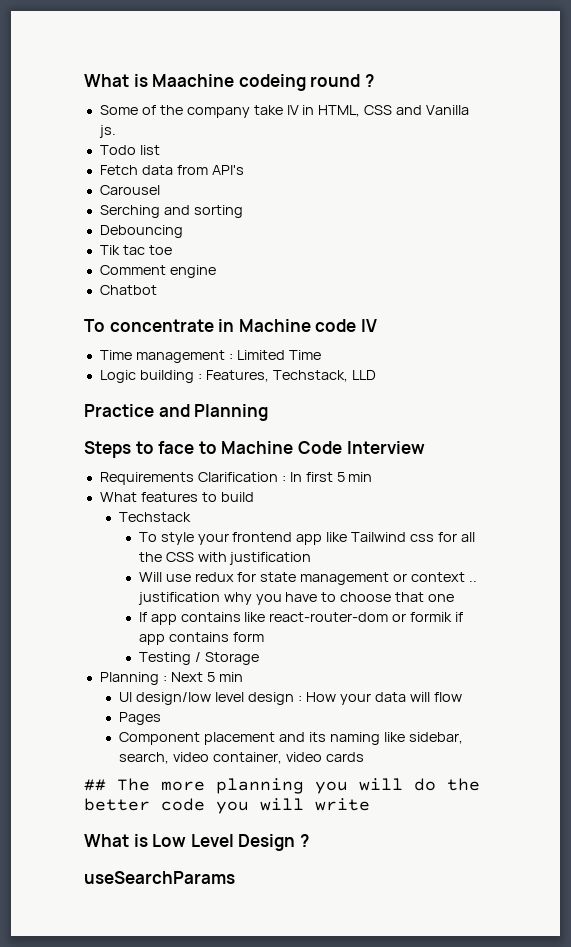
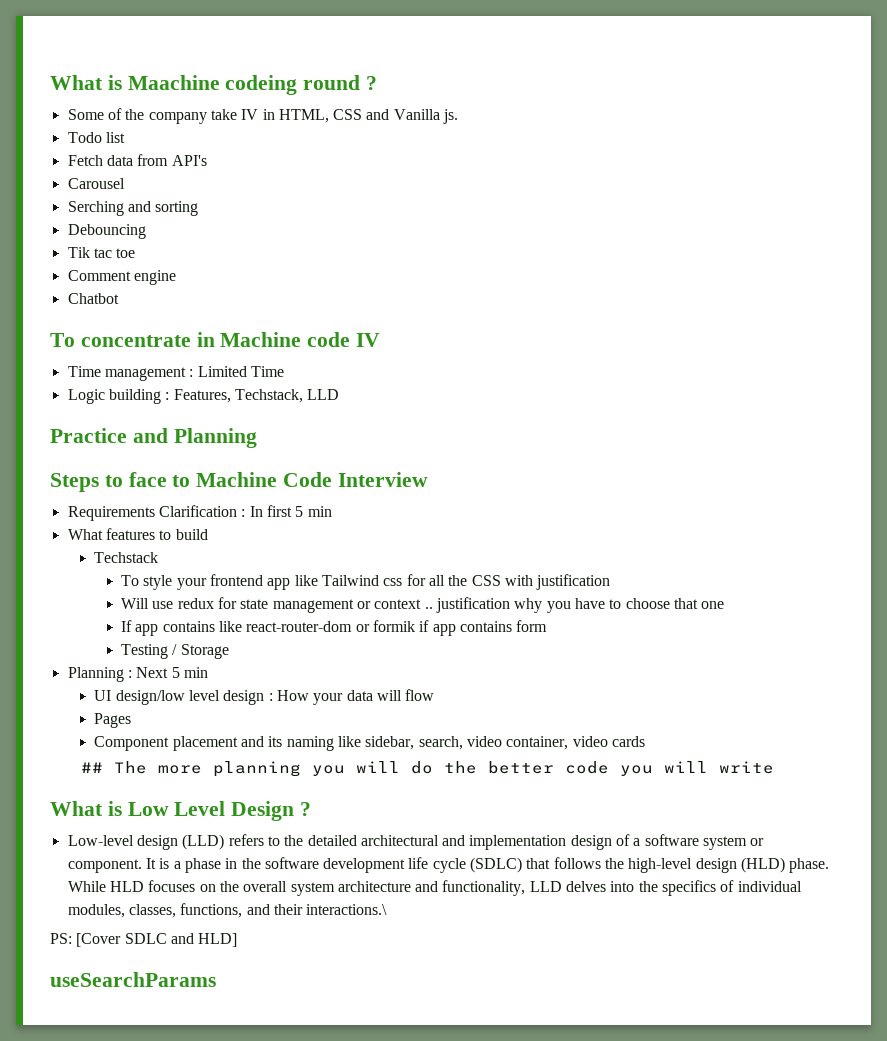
+ Low-level design (LLD) refers to the detailed architectural and implementation design of a software system or component. It is a phase in the software development life cycle (SDLC) that follows the high-level design (HLD) phase. While HLD focuses on the overall system architecture and functionality, LLD delves into the specifics of individual modules, classes, functions, and their interactions.\
+ PS: [Cover SDLC and HLD]

